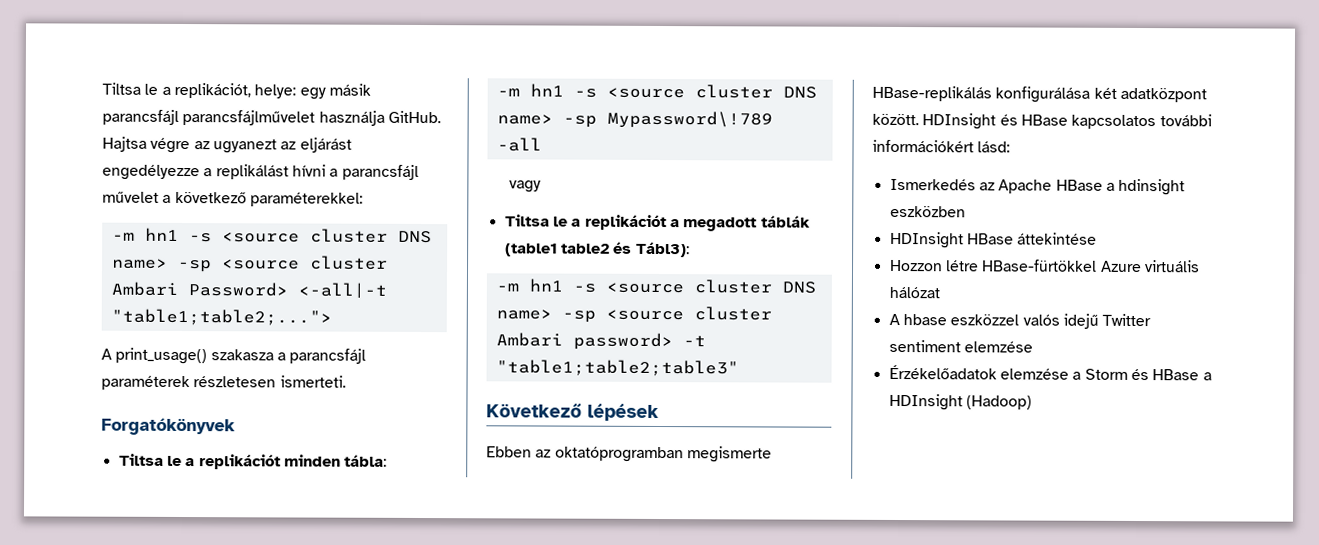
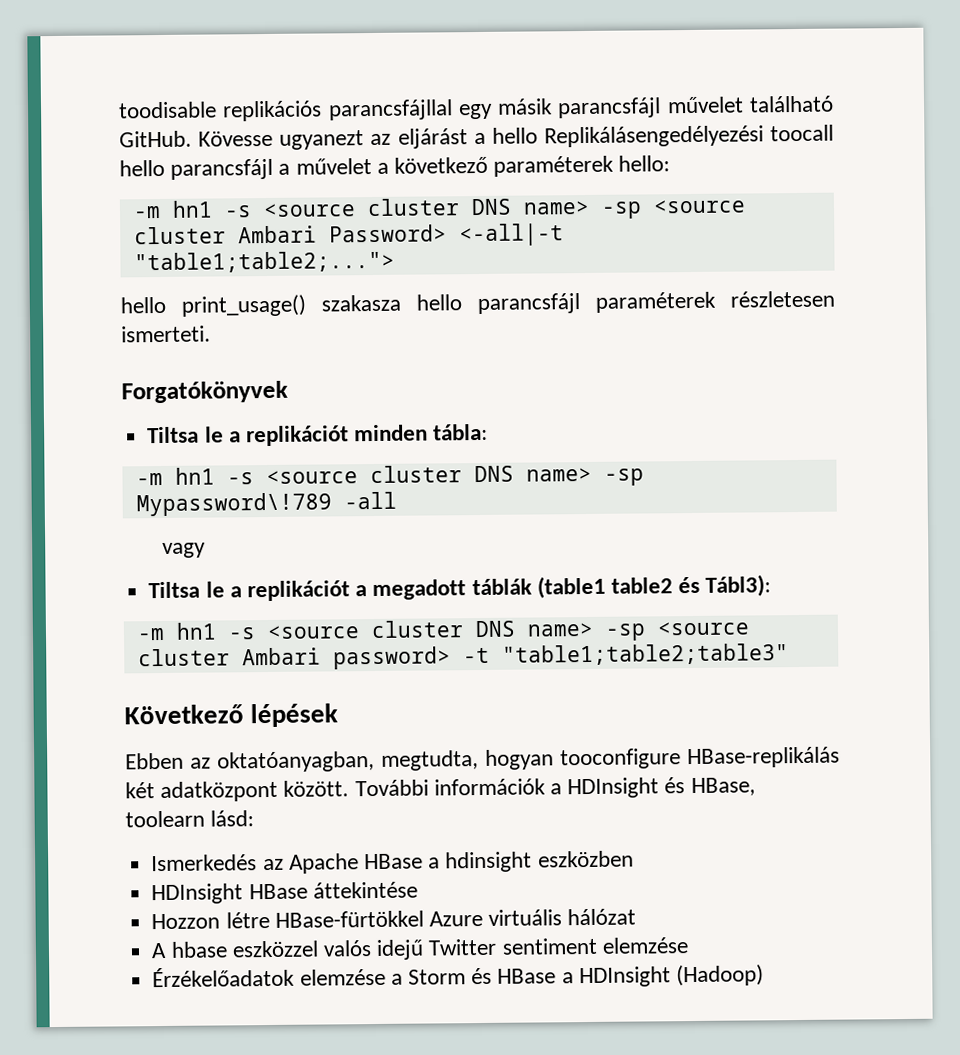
- Tiltsa le a replikációt, helye: egy másik parancsfájl parancsfájlművelet használja GitHub. Hajtsa végre az ugyanezt az eljárást engedélyezze a replikálást hívni a parancsfájl művelet a következő paraméterekkel:
+ toodisable replikációs parancsfájllal egy másik parancsfájl művelet található GitHub. Kövesse ugyanezt az eljárást a hello Replikálásengedélyezési toocall hello parancsfájl a művelet a következő paraméterek hello:
- A print_usage() szakasza a parancsfájl paraméterek részletesen ismerteti.
+ hello print_usage() szakasza hello parancsfájl paraméterek részletesen ismerteti.
- Ebben az oktatóprogramban megismerte HBase-replikálás konfigurálása két adatközpont között. HDInsight és HBase kapcsolatos további információkért lásd:
+ Ebben az oktatóanyagban, megtudta, hogyan tooconfigure HBase-replikálás két adatközpont között. További információk a HDInsight és HBase, toolearn lásd:

